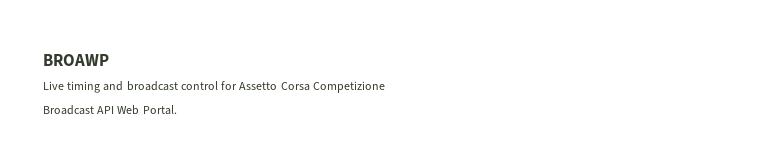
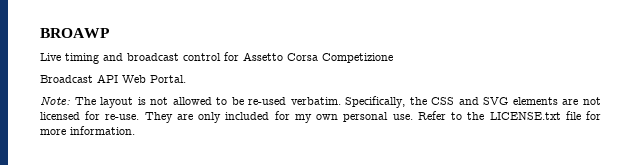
+ Note: The layout is not allowed to be re-used verbatim. Specifically, the CSS and SVG elements are not licensed for re-use. They are only included for my own personal use. Refer to the LICENSE.txt file for more information.

